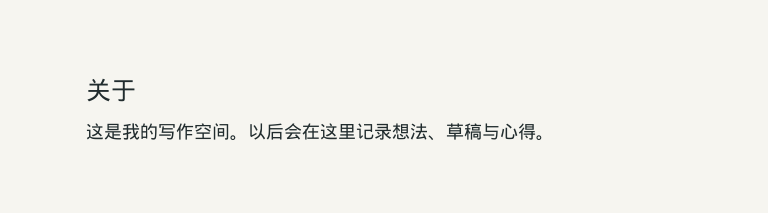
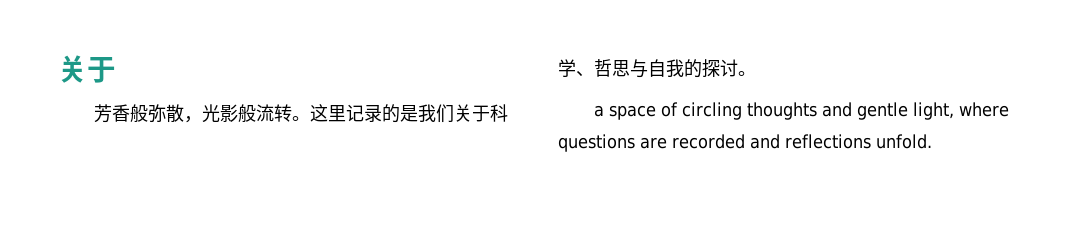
- 这是我的写作空间。以后会在这里记录想法、草稿与心得。
+ 芳香般弥散，光影般流转。这里记录的是我们关于科学、哲思与自我的探讨。
+ a space of circling thoughts and gentle light, where questions are recorded and reflections unfold.

